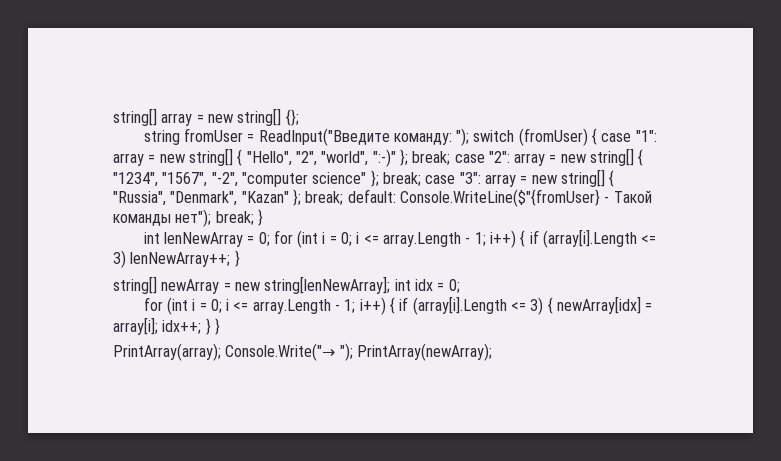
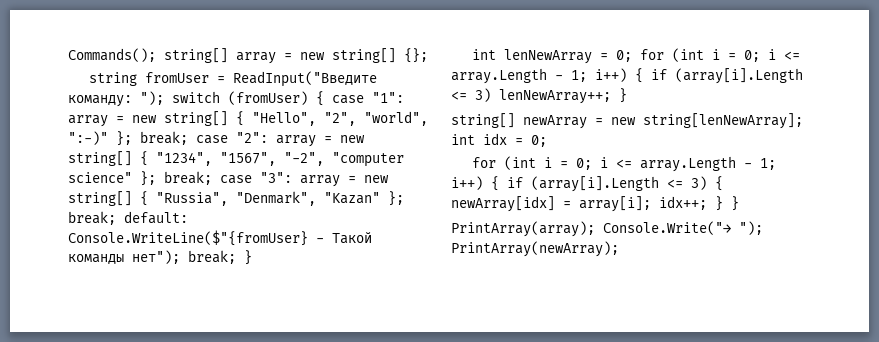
- string[] array = new string[] {};
+ Commands(); string[] array = new string[] {};

